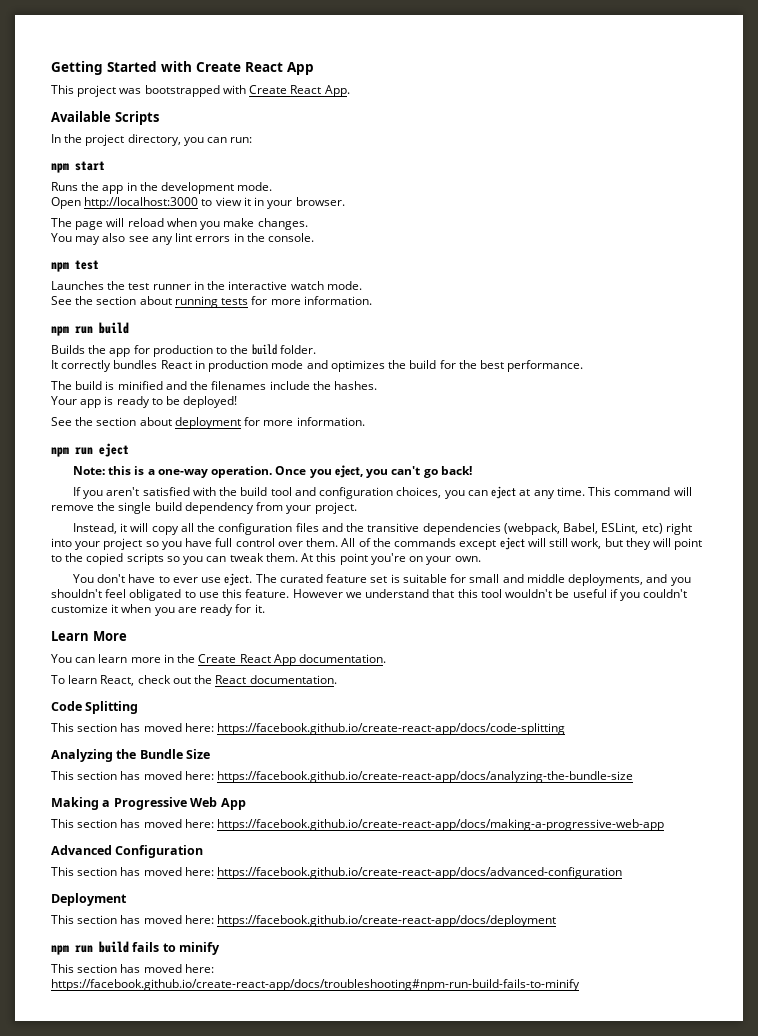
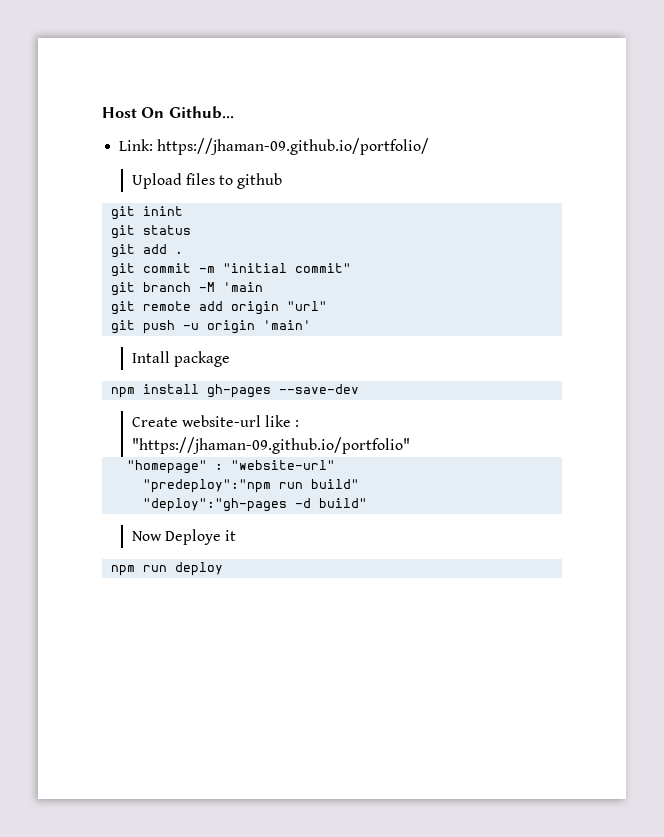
- Getting Started with Create React App
- This project was bootstrapped with Create React App.
- Available Scripts
- In the project directory, you can run:
- npm start
- Runs the app in the development mode.
- Open http://localhost:3000 to view it in your browser.
- The page will reload when you make changes.
- You may also see any lint errors in the console.
- npm test
- Launches the test runner in the interactive watch mode.
- See the section about running tests for more information.
- npm run build
- Builds the app for production to the build folder.
- It correctly bundles React in production mode and optimizes the build for the best performance.
- The build is minified and the filenames include the hashes.
- Your app is ready to be deployed!
- See the section about deployment for more information.
- npm run eject
- Note: this is a one-way operation. Once you eject, you can't go back!
- If you aren't satisfied with the build tool and configuration choices, you can eject at any time. This command will remove the single build dependency from your project.
- Instead, it will copy all the configuration files and the transitive dependencies (webpack, Babel, ESLint, etc) right into your project so you have full control over them. All of the commands except eject will still work, but they will point to the copied scripts so you can tweak them. At this point you're on your own.
- You don't have to ever use eject. The curated feature set is suitable for small and middle deployments, and you shouldn't feel obligated to use this feature. However we understand that this tool wouldn't be useful if you couldn't customize it when you are ready for it.
- Learn More
- You can learn more in the Create React App documentation.
- To learn React, check out the React documentation.
- Code Splitting
- This section has moved here: https://facebook.github.io/create-react-app/docs/code-splitting
- Analyzing the Bundle Size
- This section has moved here: https://facebook.github.io/create-react-app/docs/analyzing-the-bundle-size
- Making a Progressive Web App
- This section has moved here: https://facebook.github.io/create-react-app/docs/making-a-progressive-web-app
- Advanced Configuration
- This section has moved here: https://facebook.github.io/create-react-app/docs/advanced-configuration
- Deployment
- This section has moved here: https://facebook.github.io/create-react-app/docs/deployment
- npm run build fails to minify
- This section has moved here: https://facebook.github.io/create-react-app/docs/troubleshooting#npm-run-build-fails-to-minify
+ Host On Github...
+ Link: https://jhaman-09.github.io/portfolio/
+ Upload files to github
+ git inint
+ git status
+ git add .
+ git commit -m "initial commit"
+ git branch -M 'main
+ git remote add origin "url"
+ git push -u origin 'main'
+ Intall package
+ npm install gh-pages --save-dev
+ Create website-url like : "https://jhaman-09.github.io/portfolio"
+ "homepage" : "website-url"
+ "predeploy":"npm run build"
+ "deploy":"gh-pages -d build"
+ Now Deploye it
+ npm run deploy

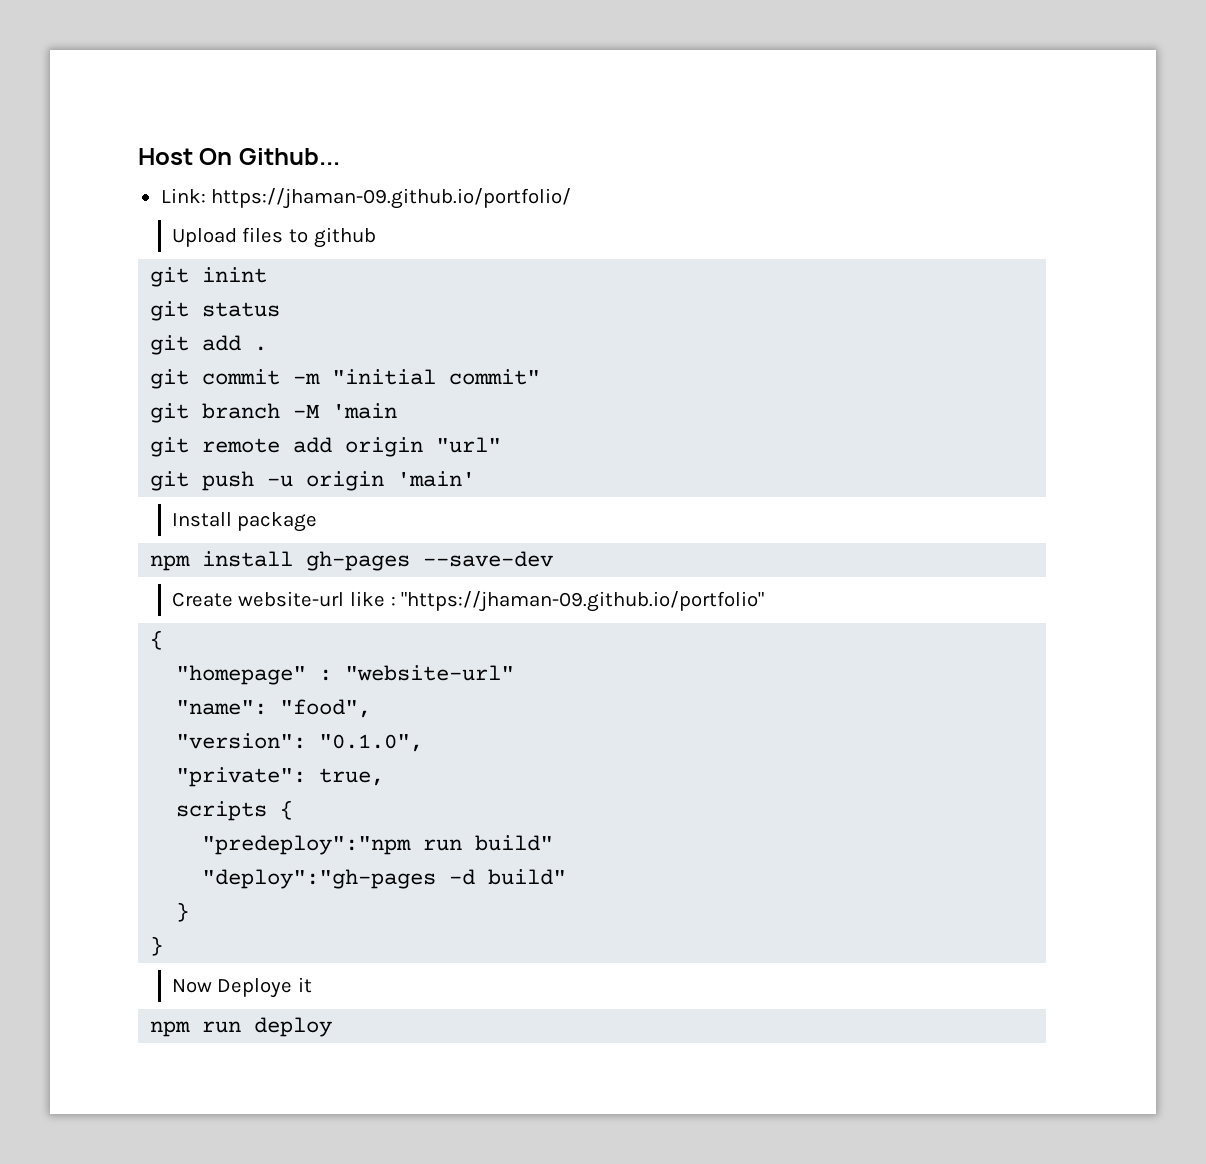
- Intall package
+ Install package
  Create website-url like : "https://jhaman-09.github.io/portfolio"
+ {
+ "name": "food",
+ "version": "0.1.0",
+ "private": true,
+ scripts {
  "deploy":"gh-pages -d build"
+ }
+ }

